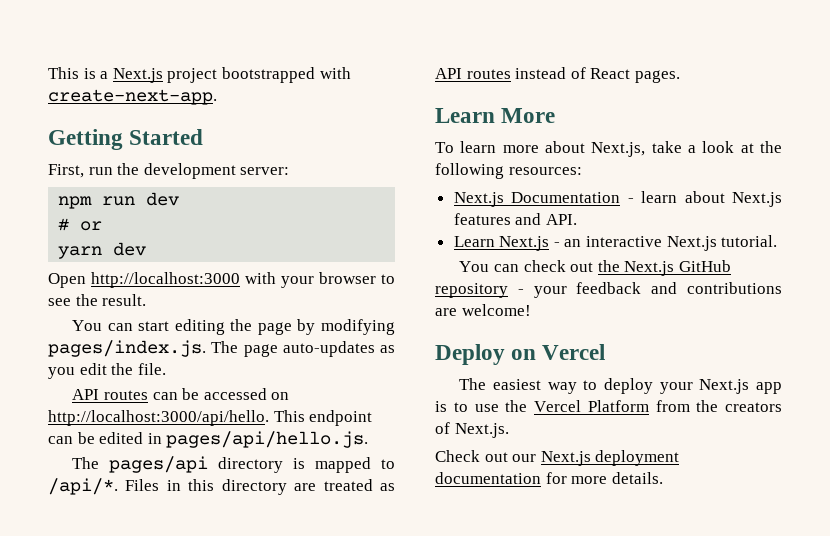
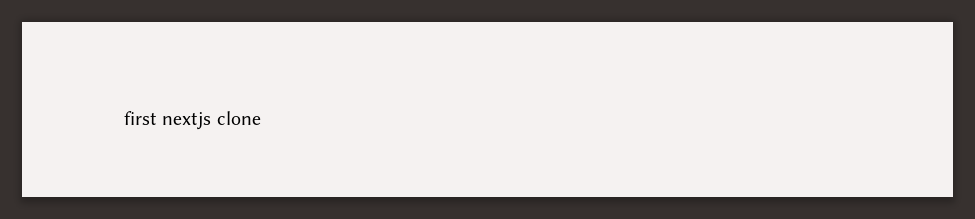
- This is a Next.js project bootstrapped with create-next-app.
- Getting Started
- First, run the development server:
- npm run dev
- # or
- yarn dev
- Open http://localhost:3000 with your browser to see the result.
- You can start editing the page by modifying pages/index.js. The page auto-updates as you edit the file.
- API routes can be accessed on http://localhost:3000/api/hello. This endpoint can be edited in pages/api/hello.js.
- The pages/api directory is mapped to /api/*. Files in this directory are treated as API routes instead of React pages.
- Learn More
- To learn more about Next.js, take a look at the following resources:
- Next.js Documentation - learn about Next.js features and API.
- Learn Next.js - an interactive Next.js tutorial.
- You can check out the Next.js GitHub repository - your feedback and contributions are welcome!
- Deploy on Vercel
- The easiest way to deploy your Next.js app is to use the Vercel Platform from the creators of Next.js.
- Check out our Next.js deployment documentation for more details.
+ first nextjs clone

